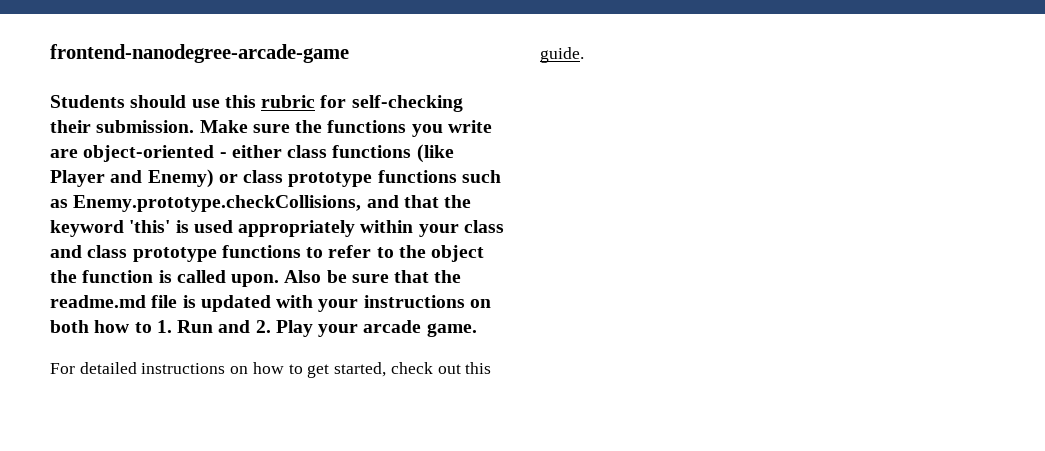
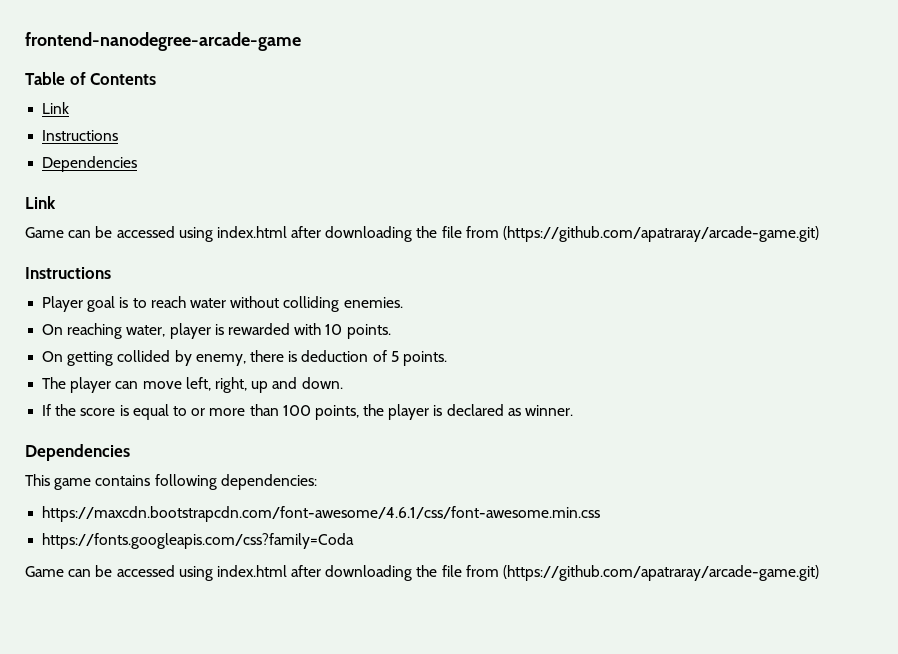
- Students should use this rubric for self-checking their submission. Make sure the functions you write are object-oriented - either class functions (like Player and Enemy) or class prototype functions such as Enemy.prototype.checkCollisions, and that the keyword 'this' is used appropriately within your class and class prototype functions to refer to the object the function is called upon. Also be sure that the readme.md file is updated with your instructions on both how to 1. Run and 2. Play your arcade game.
- For detailed instructions on how to get started, check out this guide.
+ Table of Contents
+ Link
+ Instructions
+ Dependencies
+ Link
+ Game can be accessed using index.html after downloading the file from (https://github.com/apatraray/arcade-game.git)
+ Instructions
+ Player goal is to reach water without colliding enemies.
+ On reaching water, player is rewarded with 10 points.
+ On getting collided by enemy, there is deduction of 5 points.
+ The player can move left, right, up and down.
+ If the score is equal to or more than 100 points, the player is declared as winner.
+ Dependencies
+ This game contains following dependencies:
+ https://maxcdn.bootstrapcdn.com/font-awesome/4.6.1/css/font-awesome.min.css
+ https://fonts.googleapis.com/css?family=Coda
+ Game can be accessed using index.html after downloading the file from (https://github.com/apatraray/arcade-game.git)

